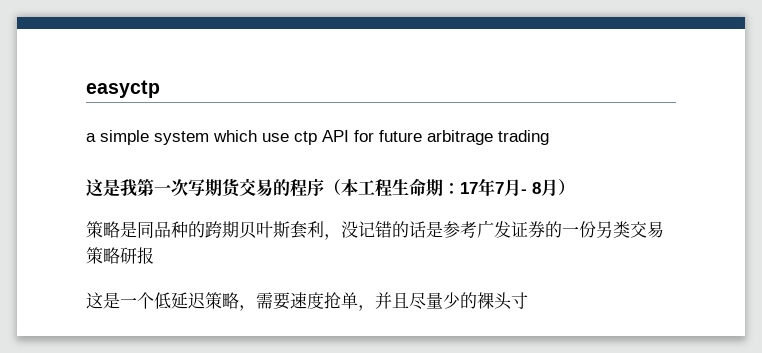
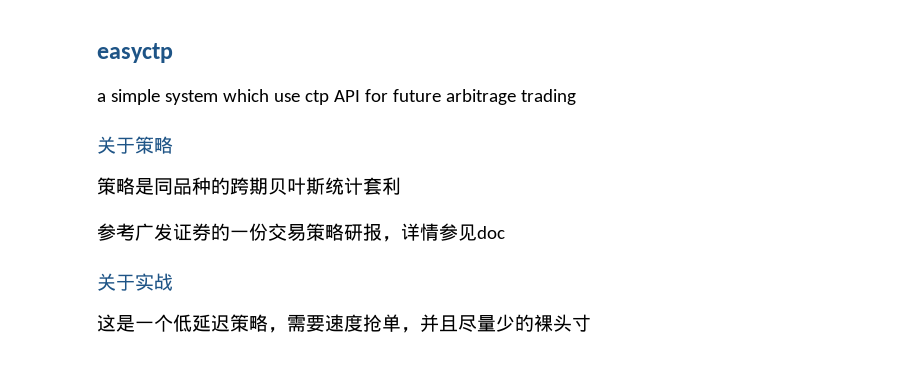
- 这是我第一次写期货交易的程序（本工程生命期：17年7月- 8月）
+ 关于策略
- 策略是同品种的跨期贝叶斯套利，没记错的话是参考广发证券的一份另类交易策略研报
+ 策略是同品种的跨期贝叶斯统计套利
+ 参考广发证券的一份交易策略研报，详情参见doc
+ 关于实战

